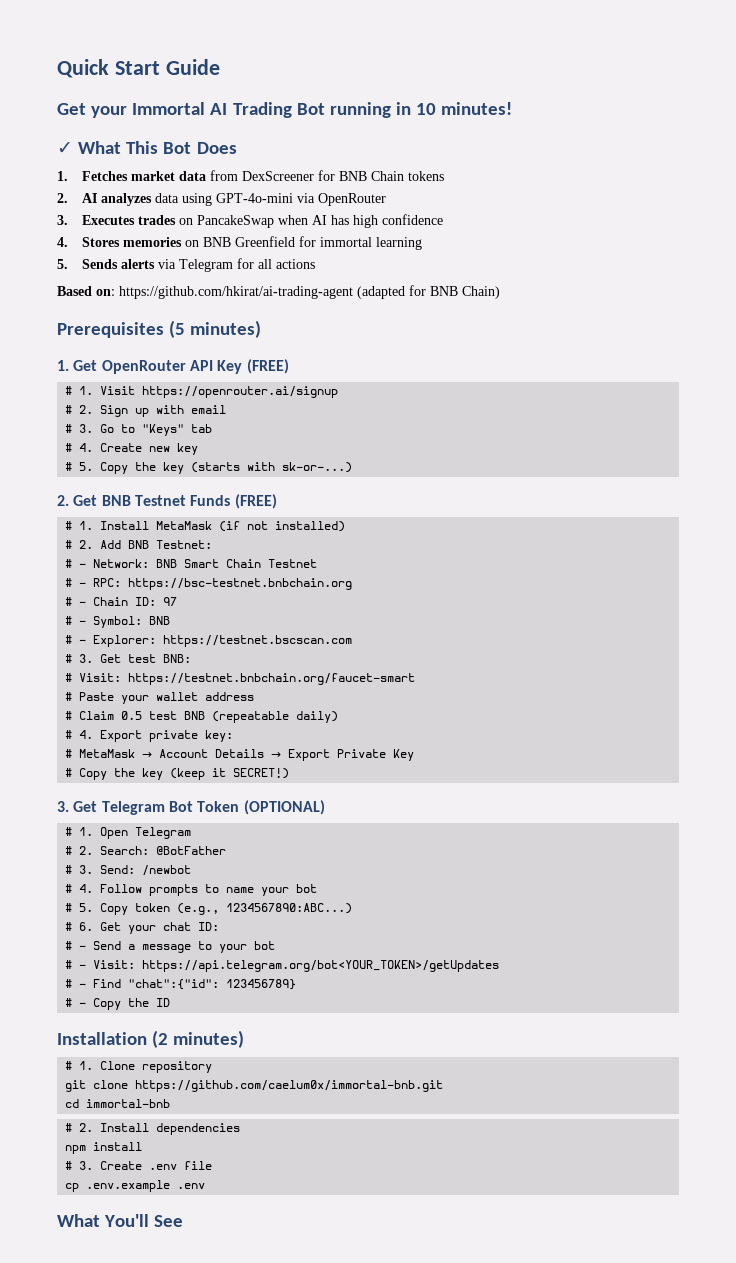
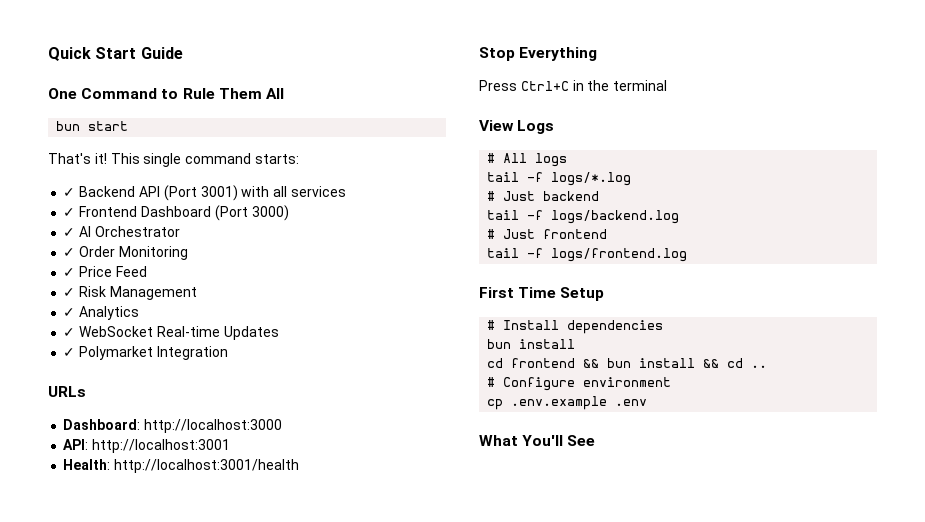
- Get your Immortal AI Trading Bot running in 10 minutes!
- ✓ What This Bot Does
- 1. Fetches market data from DexScreener for BNB Chain tokens
- 2. AI analyzes data using GPT-4o-mini via OpenRouter
- 3. Executes trades on PancakeSwap when AI has high confidence
- 4. Stores memories on BNB Greenfield for immortal learning
- 5. Sends alerts via Telegram for all actions
- Based on: https://github.com/hkirat/ai-trading-agent (adapted for BNB Chain)
- Prerequisites (5 minutes)
- 1. Get OpenRouter API Key (FREE)
- # 1. Visit https://openrouter.ai/signup
- # 2. Sign up with email
- # 3. Go to "Keys" tab
- # 4. Create new key
- # 5. Copy the key (starts with sk-or-...)
- 2. Get BNB Testnet Funds (FREE)
- # 1. Install MetaMask (if not installed)
- # 2. Add BNB Testnet:
- # - Network: BNB Smart Chain Testnet
- # - RPC: https://bsc-testnet.bnbchain.org
- # - Chain ID: 97
- # - Symbol: BNB
- # - Explorer: https://testnet.bscscan.com
- # 3. Get test BNB:
- # Visit: https://testnet.bnbchain.org/faucet-smart
- # Paste your wallet address
- # Claim 0.5 test BNB (repeatable daily)
- # 4. Export private key:
- # MetaMask → Account Details → Export Private Key
- # Copy the key (keep it SECRET!)
- 3. Get Telegram Bot Token (OPTIONAL)
- # 1. Open Telegram
- # 2. Search: @BotFather
- # 3. Send: /newbot
- # 4. Follow prompts to name your bot
- # 5. Copy token (e.g., 1234567890:ABC...)
- # 6. Get your chat ID:
- # - Send a message to your bot
- # - Visit: https://api.telegram.org/bot<YOUR_TOKEN>/getUpdates
- # - Find "chat":{"id": 123456789}
- # - Copy the ID
- Installation (2 minutes)
- # 1. Clone repository
- git clone https://github.com/caelum0x/immortal-bnb.git
- cd immortal-bnb
- # 2. Install dependencies
- npm install
+ One Command to Rule Them All
+ bun start
+ That's it! This single command starts:
+ ✓ Backend API (Port 3001) with all services
+ ✓ Frontend Dashboard (Port 3000)
+ ✓ AI Orchestrator
+ ✓ Order Monitoring
+ ✓ Price Feed
+ ✓ Risk Management
+ ✓ Analytics
+ ✓ WebSocket Real-time Updates
+ ✓ Polymarket Integration
+ URLs
+ Dashboard: http://localhost:3000
+ API: http://localhost:3001
+ Health: http://localhost:3001/health
+ Stop Everything
+ Press Ctrl+C in the terminal
+ View Logs
+ # All logs
+ tail -f logs/*.log
+ # Just backend
+ tail -f logs/backend.log
+ # Just frontend
+ tail -f logs/frontend.log
+ First Time Setup
+ # Install dependencies
+ bun install
- # 3. Create .env file
+ cd frontend && bun install && cd ..
+ # Configure environment

